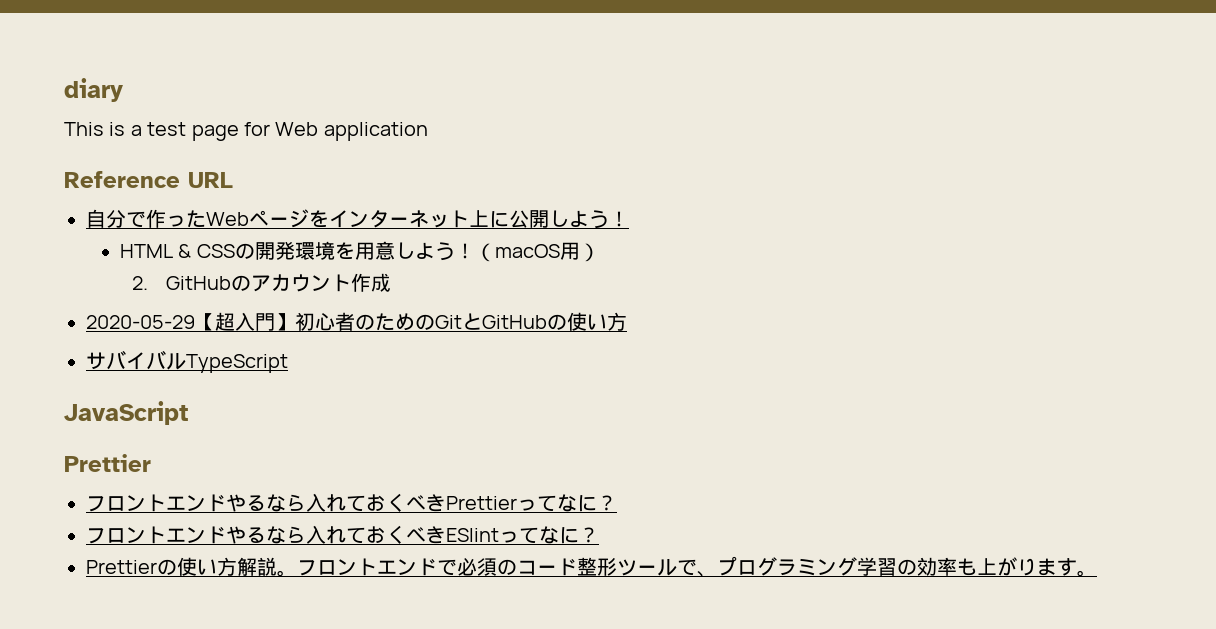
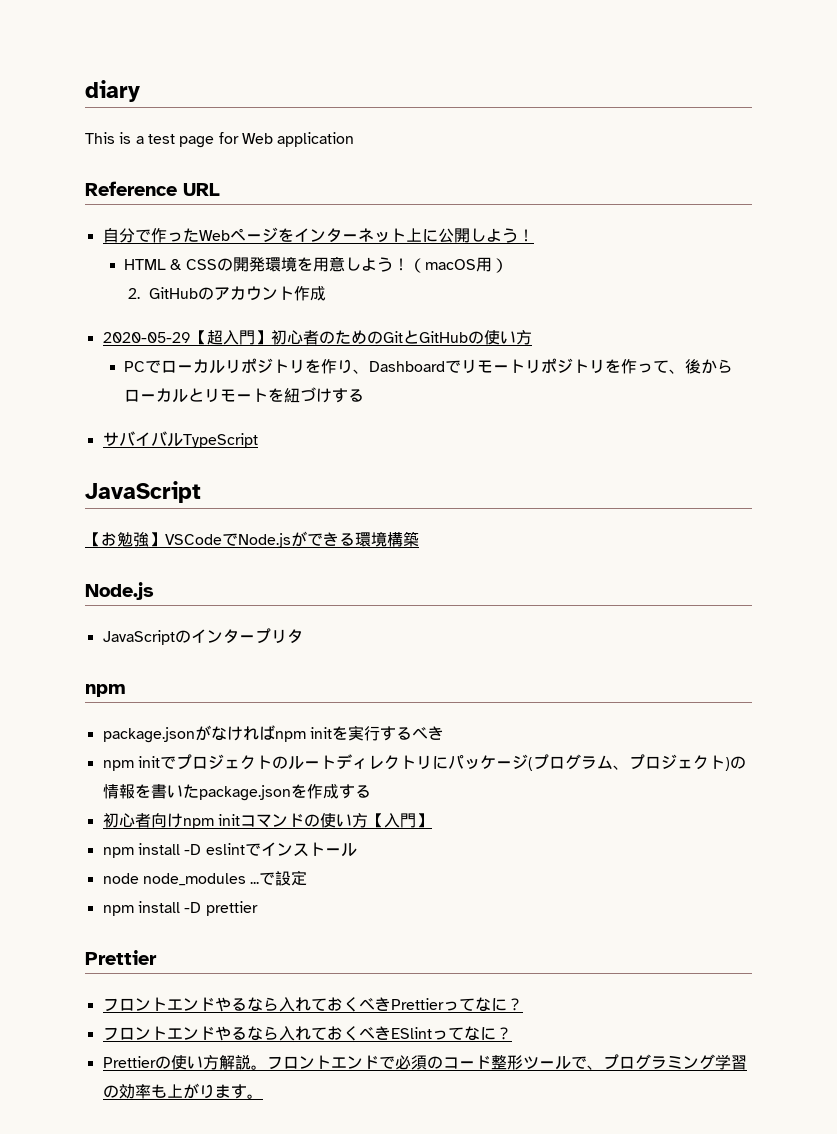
+ PCでローカルリポジトリを作り、Dashboardでリモートリポジトリを作って、後からローカルとリモートを紐づけする
+ 【お勉強】VSCodeでNode.jsができる環境構築
+ Node.js
+ JavaScriptのインタープリタ
+ npm
+ package.jsonがなければnpm initを実行するべき
+ npm initでプロジェクトのルートディレクトリにパッケージ(プログラム、プロジェクト)の情報を書いたpackage.jsonを作成する
+ 初心者向けnpm initコマンドの使い方【入門】
+ npm install -D eslintでインストール
+ node node_modules ...で設定
+ npm install -D prettier

